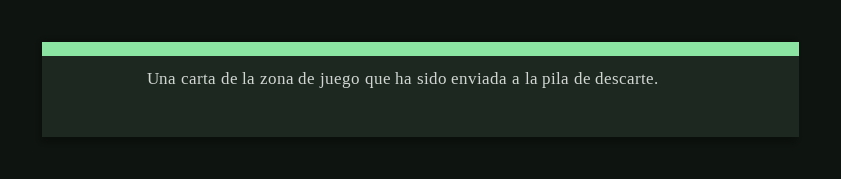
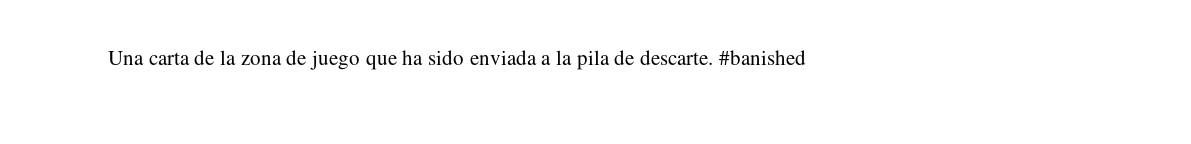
+ #banished

